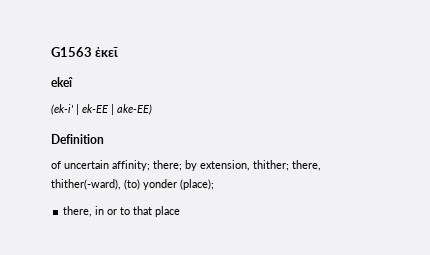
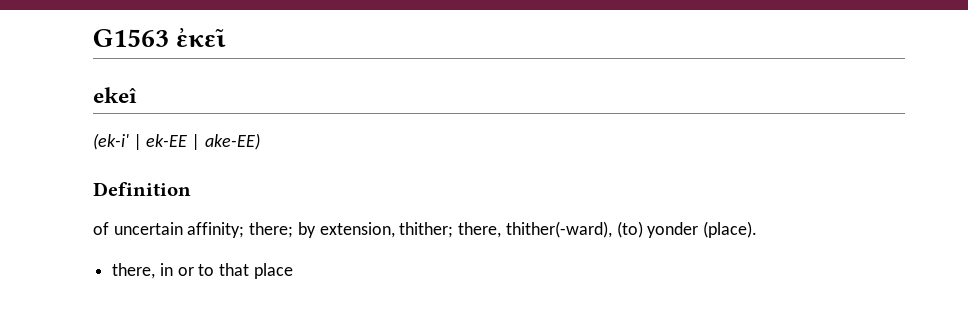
- of uncertain affinity; there; by extension, thither; there, thither(-ward), (to) yonder (place);
+ of uncertain affinity; there; by extension, thither; there, thither(-ward), (to) yonder (place).

